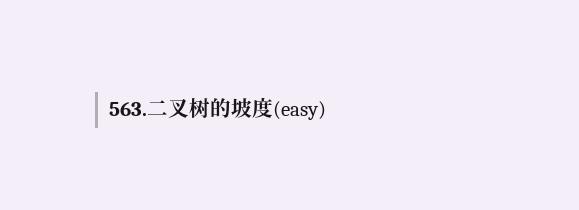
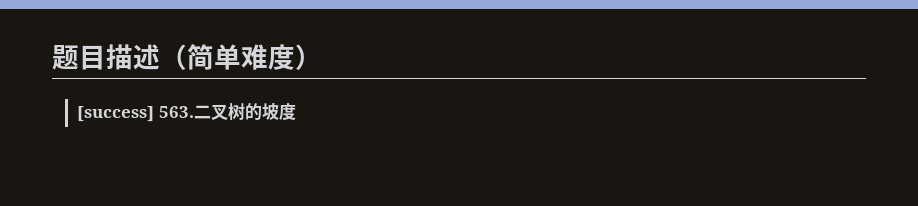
- 563.二叉树的坡度(easy)
+ 题目描述（简单难度）
+ [success] 563.二叉树的坡度

